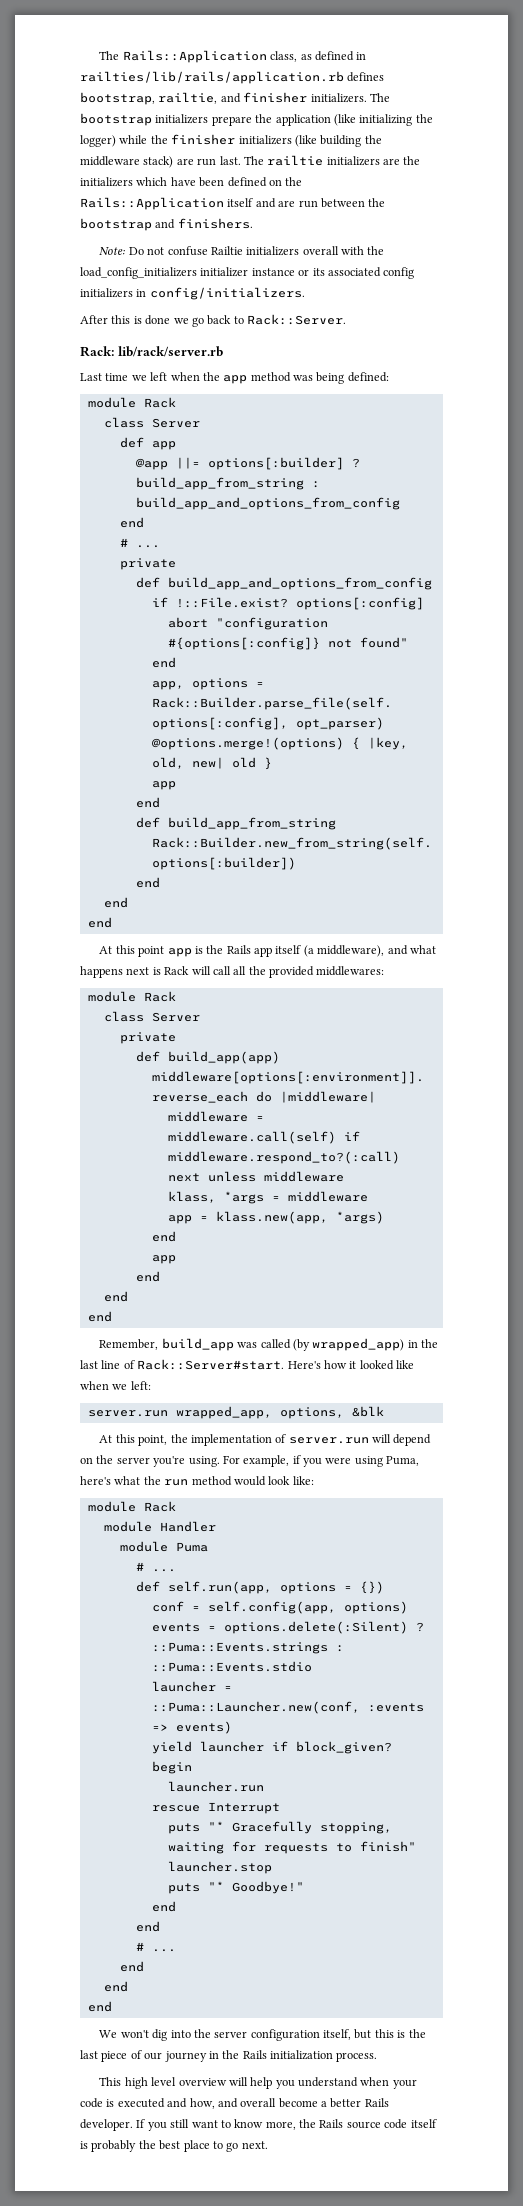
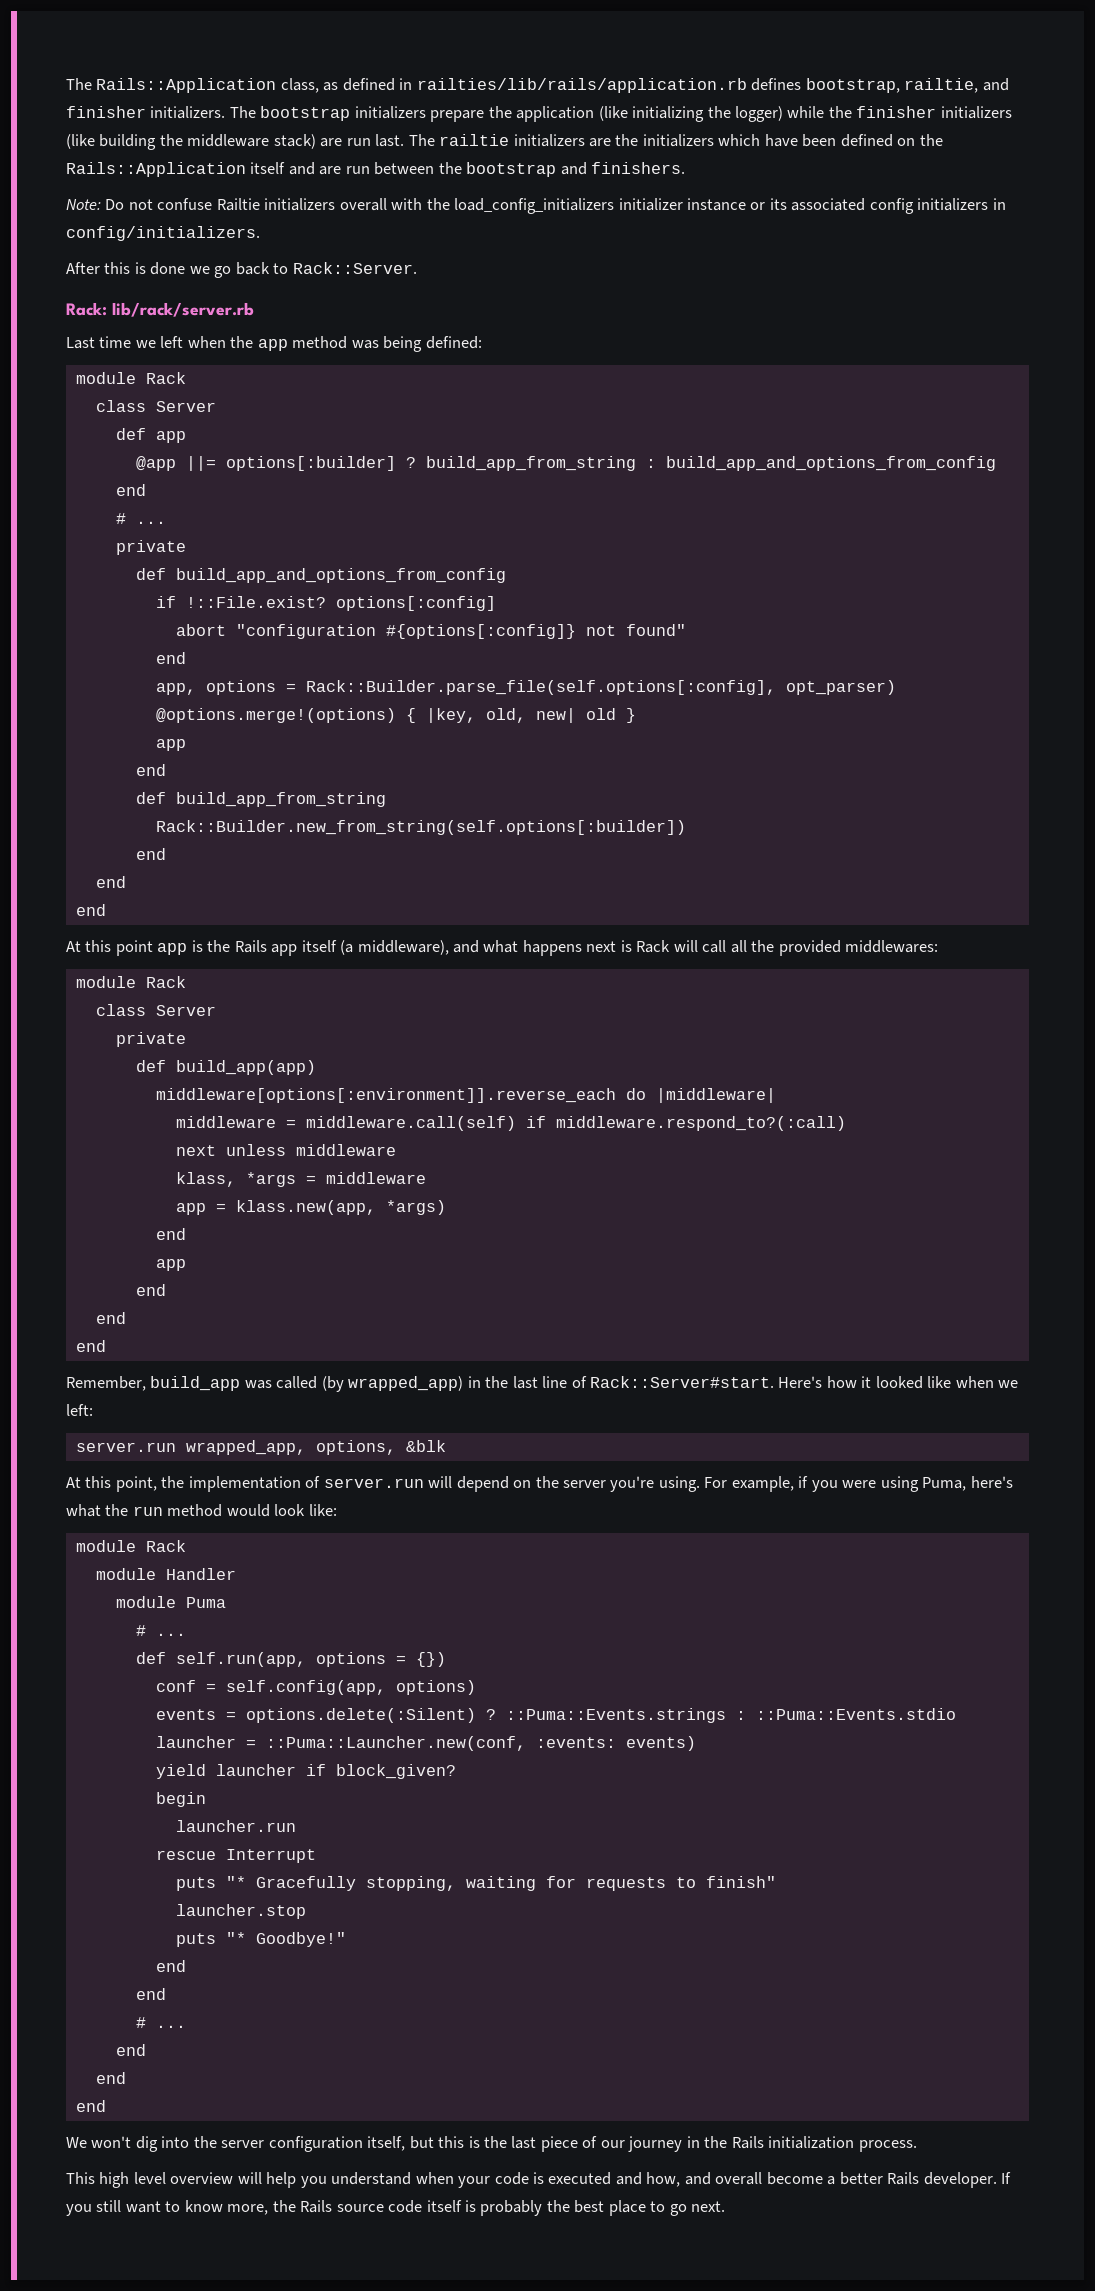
- launcher = ::Puma::Launcher.new(conf, :events => events)
+ launcher = ::Puma::Launcher.new(conf, :events: events)

